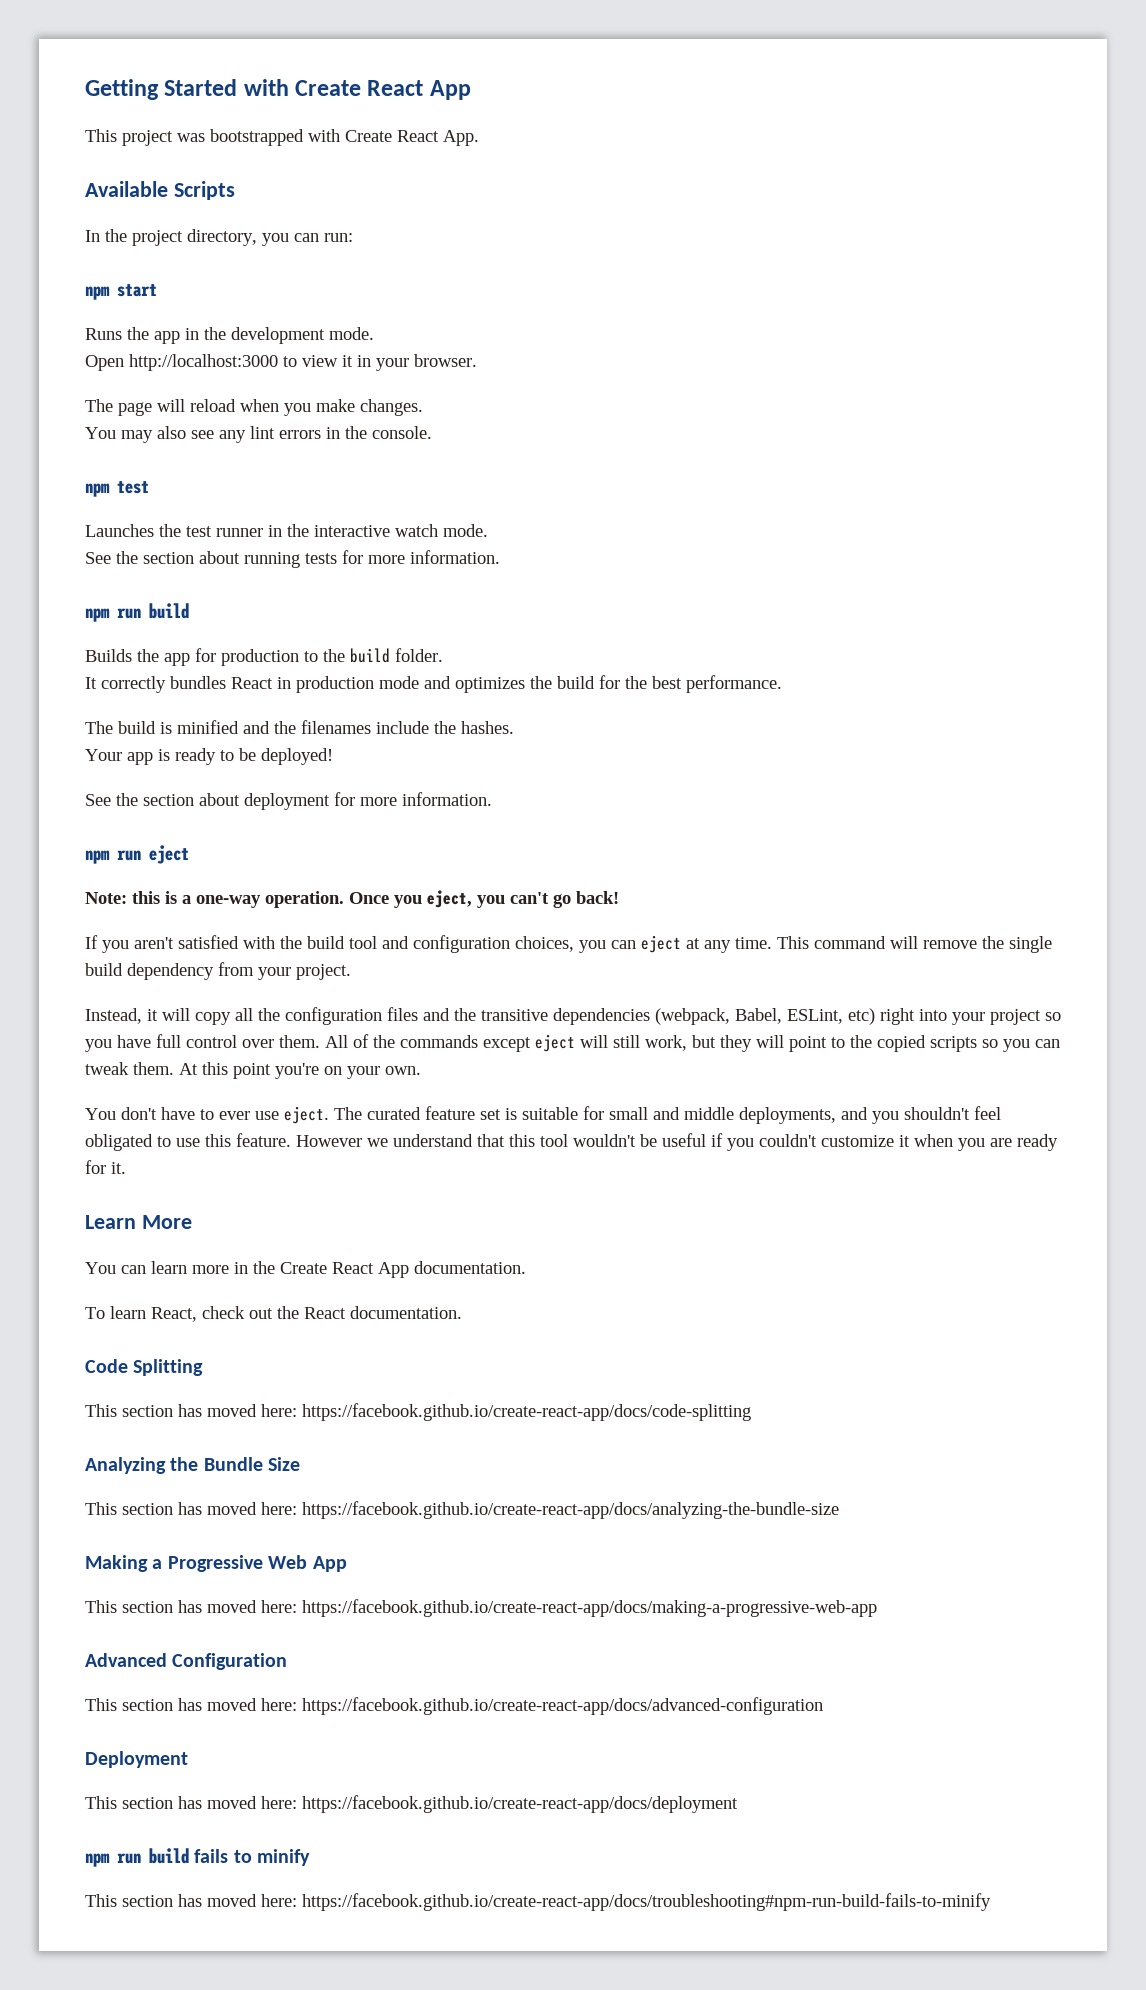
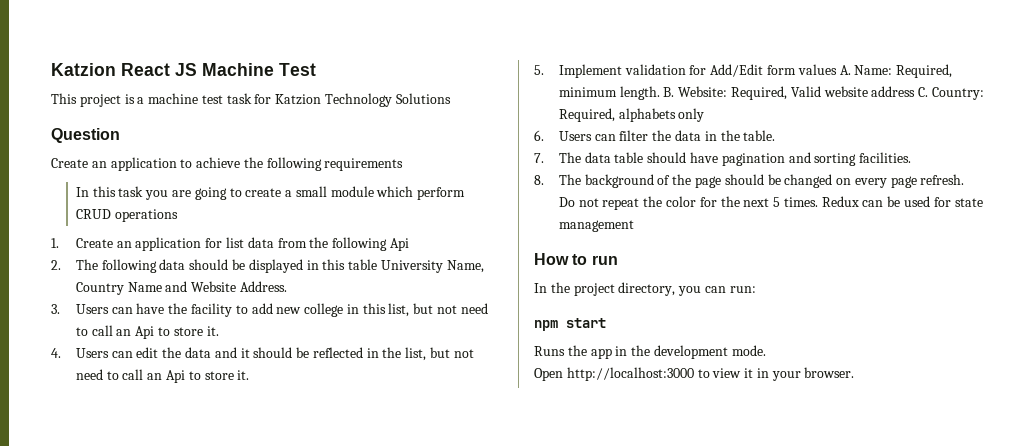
- Getting Started with Create React App
- This project was bootstrapped with Create React App.
- Available Scripts
+ Katzion React JS Machine Test
+ This project is a machine test task for Katzion Technology Solutions
+ Question
+ Create an application to achieve the following requirements
+ In this task you are going to create a small module which perform CRUD operations
+ 1. Create an application for list data from the following Api
+ 2. The following data should be displayed in this table University Name, Country Name and Website Address.
+ 3. Users can have the facility to add new college in this list, but not need to call an Api to store it.
+ 4. Users can edit the data and it should be reflected in the list, but not need to call an Api to store it.
+ 5. Implement validation for Add/Edit form values A. Name: Required, minimum length. B. Website: Required, Valid website address C. Country: Required, alphabets only
+ 6. Users can filter the data in the table.
+ 7. The data table should have pagination and sorting facilities.
+ 8. The background of the page should be changed on every page refresh. Do not repeat the color for the next 5 times. Redux can be used for state management
+ How to run
- The page will reload when you make changes.
- You may also see any lint errors in the console.
- npm test
- Launches the test runner in the interactive watch mode.
- See the section about running tests for more information.
- npm run build
- Builds the app for production to the build folder.
- It correctly bundles React in production mode and optimizes the build for the best performance.
- The build is minified and the filenames include the hashes.
- Your app is ready to be deployed!
- See the section about deployment for more information.
- npm run eject
- Note: this is a one-way operation. Once you eject, you can't go back!
- If you aren't satisfied with the build tool and configuration choices, you can eject at any time. This command will remove the single build dependency from your project.
- Instead, it will copy all the configuration files and the transitive dependencies (webpack, Babel, ESLint, etc) right into your project so you have full control over them. All of the commands except eject will still work, but they will point to the copied scripts so you can tweak them. At this point you're on your own.
- You don't have to ever use eject. The curated feature set is suitable for small and middle deployments, and you shouldn't feel obligated to use this feature. However we understand that this tool wouldn't be useful if you couldn't customize it when you are ready for it.
- Learn More
- You can learn more in the Create React App documentation.
- To learn React, check out the React documentation.
- Code Splitting
- This section has moved here: https://facebook.github.io/create-react-app/docs/code-splitting
- Analyzing the Bundle Size
- This section has moved here: https://facebook.github.io/create-react-app/docs/analyzing-the-bundle-size
- Making a Progressive Web App
- This section has moved here: https://facebook.github.io/create-react-app/docs/making-a-progressive-web-app
- Advanced Configuration
- This section has moved here: https://facebook.github.io/create-react-app/docs/advanced-configuration
- Deployment
- This section has moved here: https://facebook.github.io/create-react-app/docs/deployment
- npm run build fails to minify
- This section has moved here: https://facebook.github.io/create-react-app/docs/troubleshooting#npm-run-build-fails-to-minify

